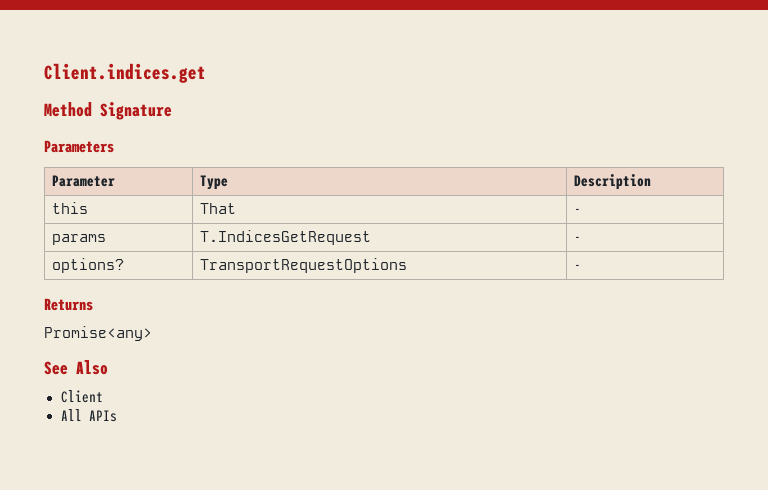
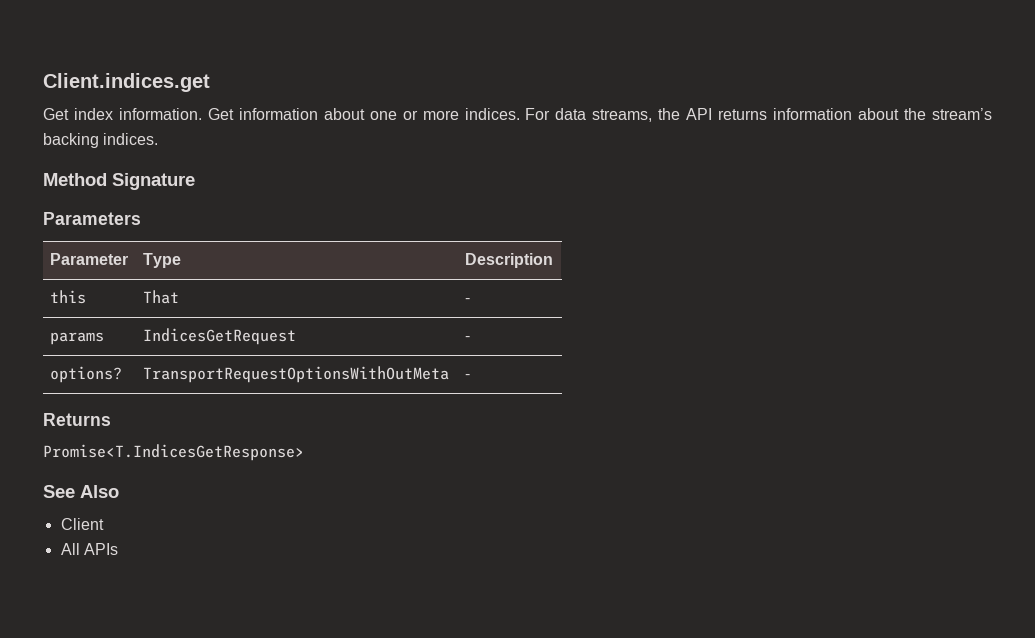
+ Get index information. Get information about one or more indices. For data streams, the API returns information about the stream’s backing indices.
- params | T.IndicesGetRequest | -
+ params | IndicesGetRequest | -
- options? | TransportRequestOptions | -
+ options? | TransportRequestOptionsWithOutMeta | -
- Promise<any>
+ Promise<T.IndicesGetResponse>

